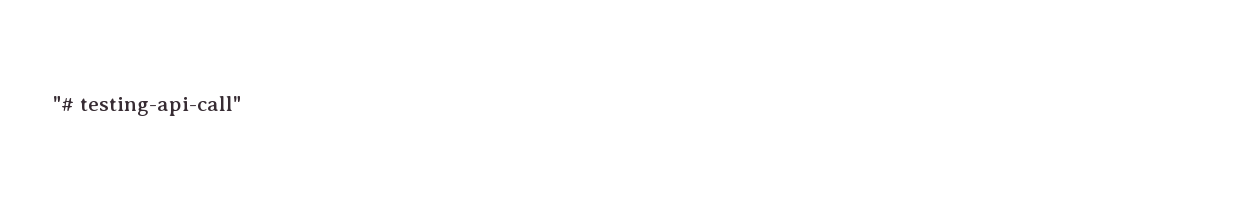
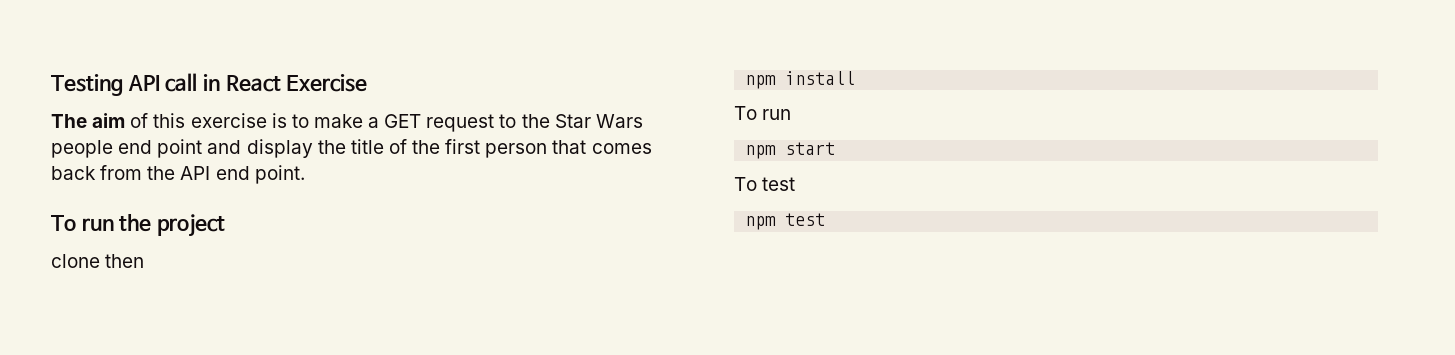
- "# testing-api-call"
+ Testing API call in React Exercise
+ The aim of this exercise is to make a GET request to the Star Wars people end point and display the title of the first person that comes back from the API end point.
+ To run the project
+ clone then
+ npm install
+ To run
+ npm start
+ To test
+ npm test

